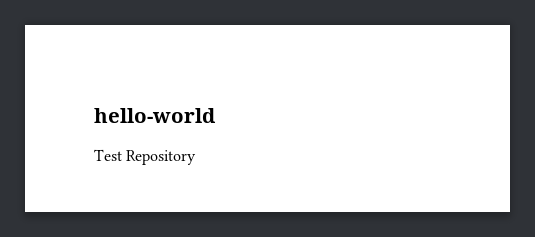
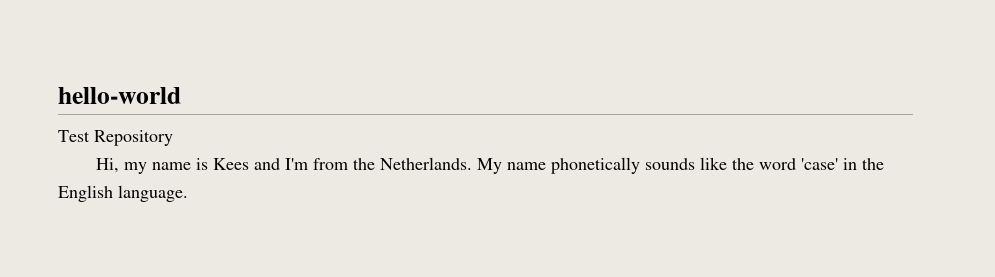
+ Hi, my name is Kees and I'm from the Netherlands. My name phonetically sounds like the word 'case' in the English language.

